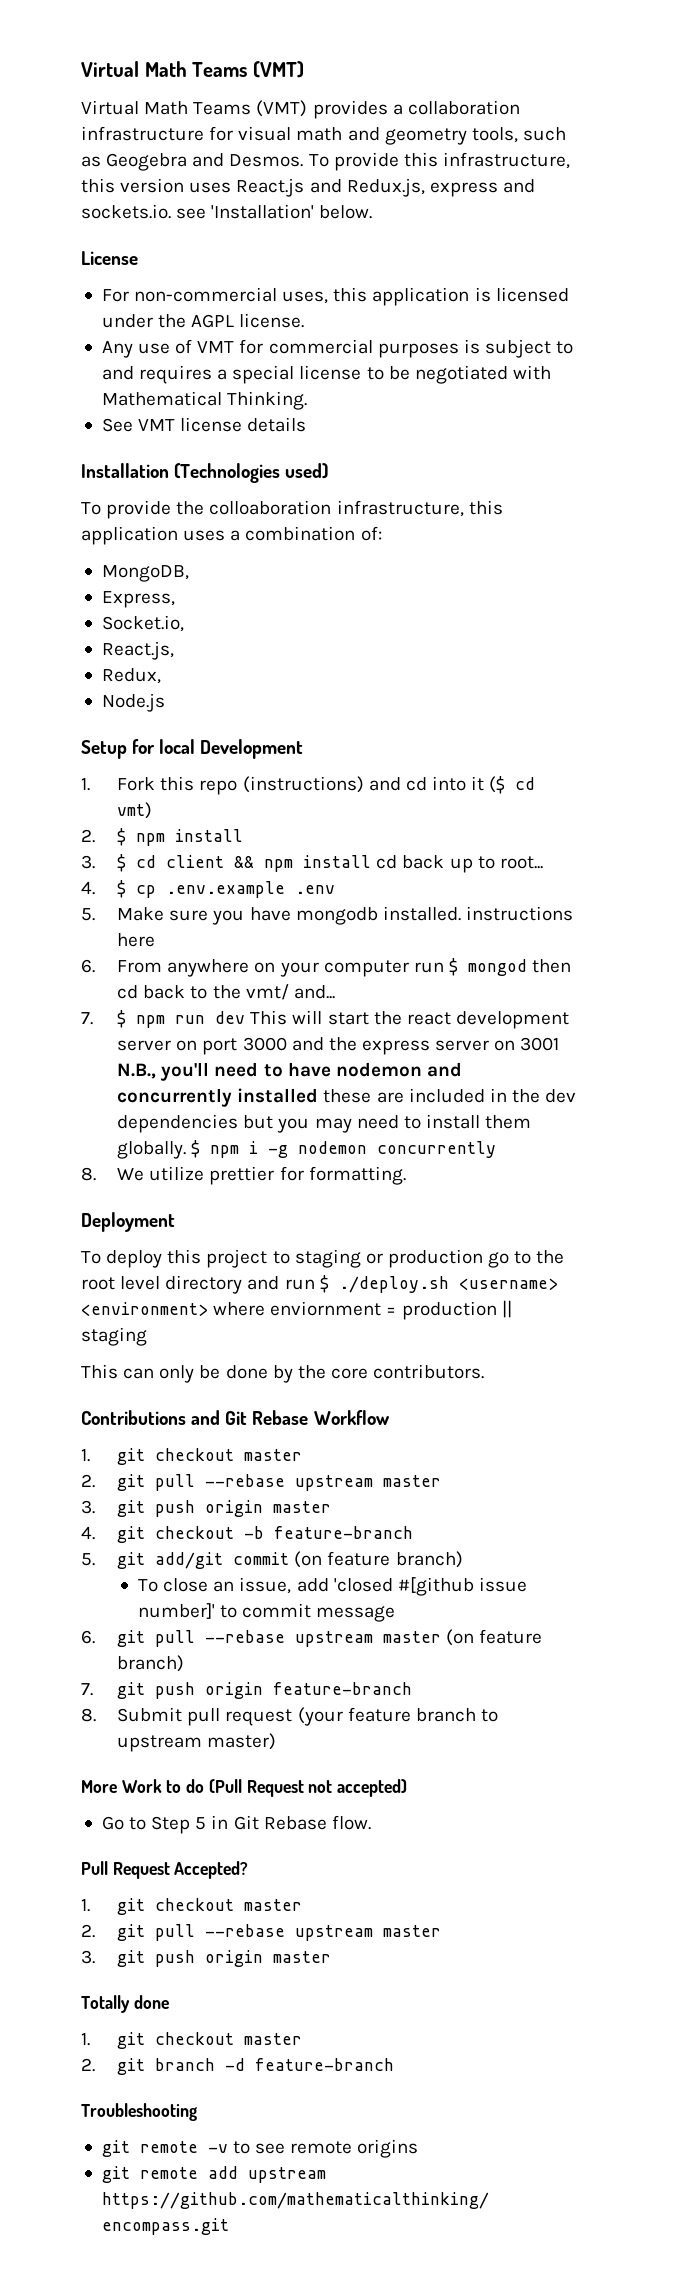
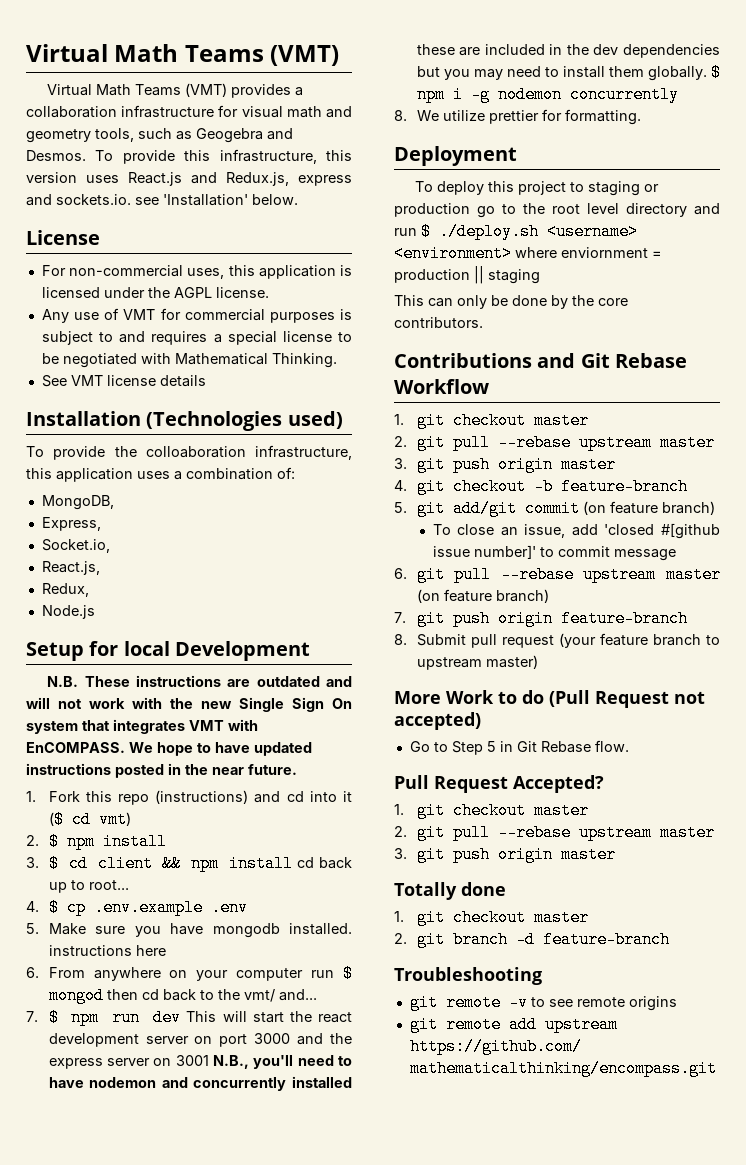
+ N.B. These instructions are outdated and will not work with the new Single Sign On system that integrates VMT with EnCOMPASS. We hope to have updated instructions posted in the near future.

